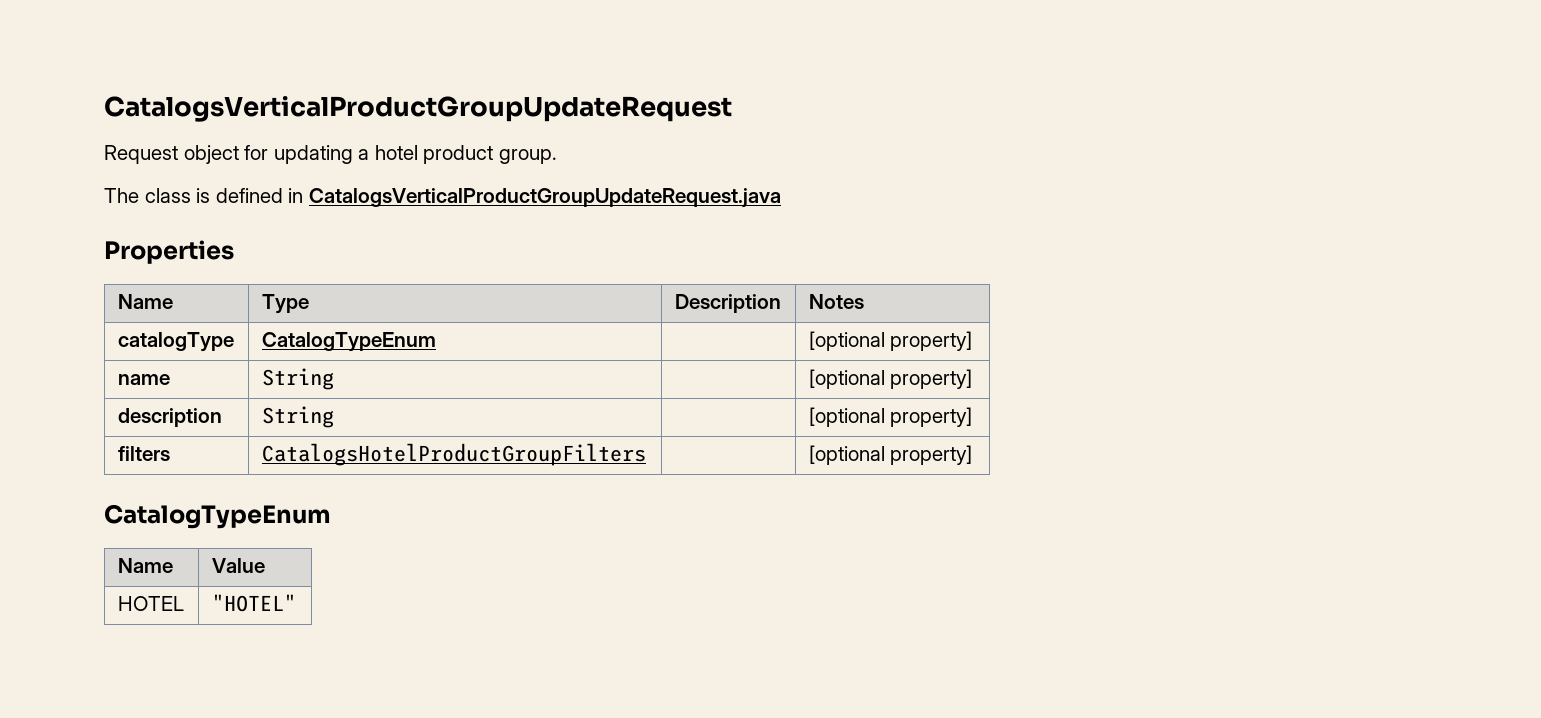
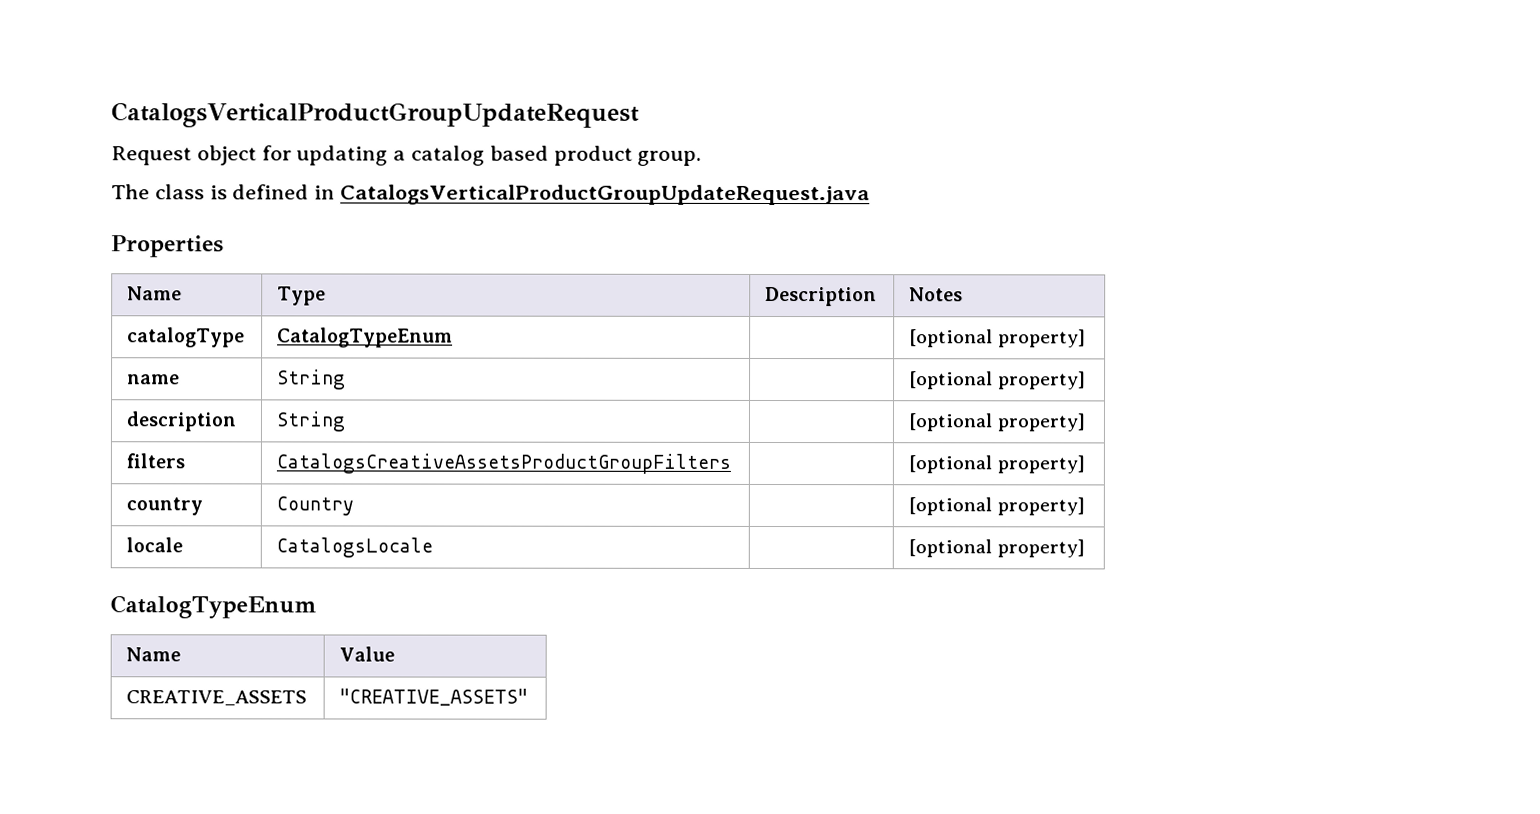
- Request object for updating a hotel product group.
+ Request object for updating a catalog based product group.
- filters | CatalogsHotelProductGroupFilters | | [optional property]
+ filters | CatalogsCreativeAssetsProductGroupFilters | | [optional property]
+ country | Country | | [optional property]
+ locale | CatalogsLocale | | [optional property]
- HOTEL | "HOTEL"
+ CREATIVE_ASSETS | "CREATIVE_ASSETS"

